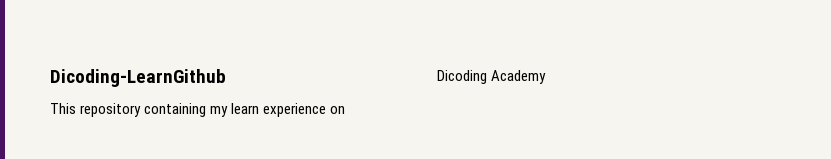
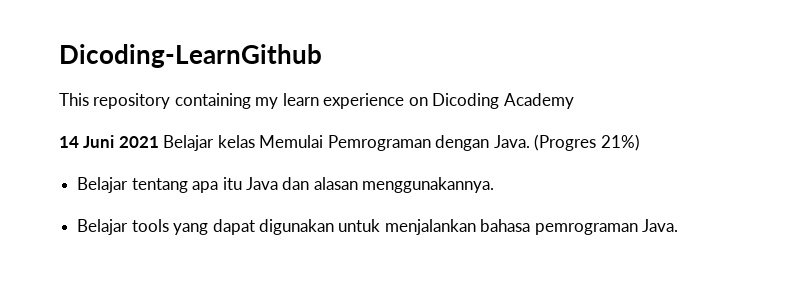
+ 14 Juni 2021 Belajar kelas Memulai Pemrograman dengan Java. (Progres 21%)
+ Belajar tentang apa itu Java dan alasan menggunakannya.
+ Belajar tools yang dapat digunakan untuk menjalankan bahasa pemrograman Java.

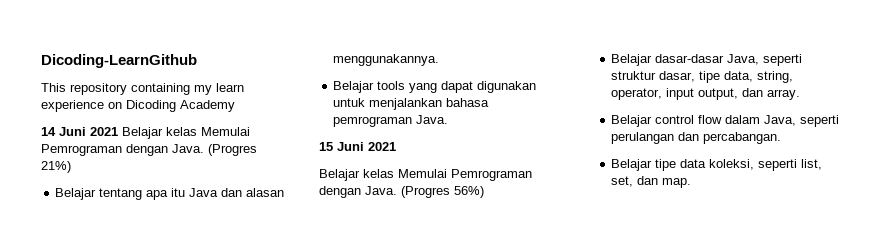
+ 15 Juni 2021
+ Belajar kelas Memulai Pemrograman dengan Java. (Progres 56%)
+ Belajar dasar-dasar Java, seperti struktur dasar, tipe data, string, operator, input output, dan array.
+ Belajar control flow dalam Java, seperti perulangan dan percabangan.
+ Belajar tipe data koleksi, seperti list, set, dan map.

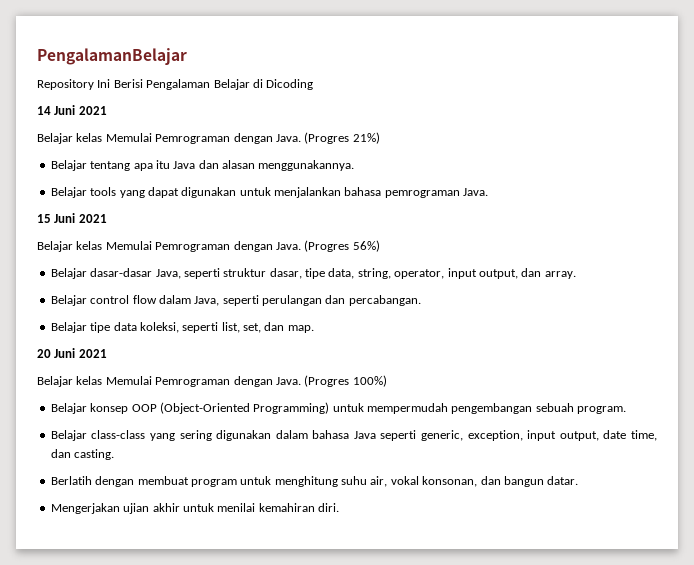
- Dicoding-LearnGithub
- This repository containing my learn experience on Dicoding Academy
+ PengalamanBelajar
+ Repository Ini Berisi Pengalaman Belajar di Dicoding
- 14 Juni 2021 Belajar kelas Memulai Pemrograman dengan Java.
+ 14 Juni 2021
+ Belajar kelas Memulai Pemrograman dengan Java.
+ 20 Juni 2021
+ Belajar kelas Memulai Pemrograman dengan Java. (Progres 100%)
+ Belajar konsep OOP (Object-Oriented Programming) untuk mempermudah pengembangan sebuah program.
+ Belajar class-class yang sering digunakan dalam bahasa Java seperti generic, exception, input output, date time, dan casting.
+ Berlatih dengan membuat program untuk menghitung suhu air, vokal konsonan, dan bangun datar.
+ Mengerjakan ujian akhir untuk menilai kemahiran diri.

